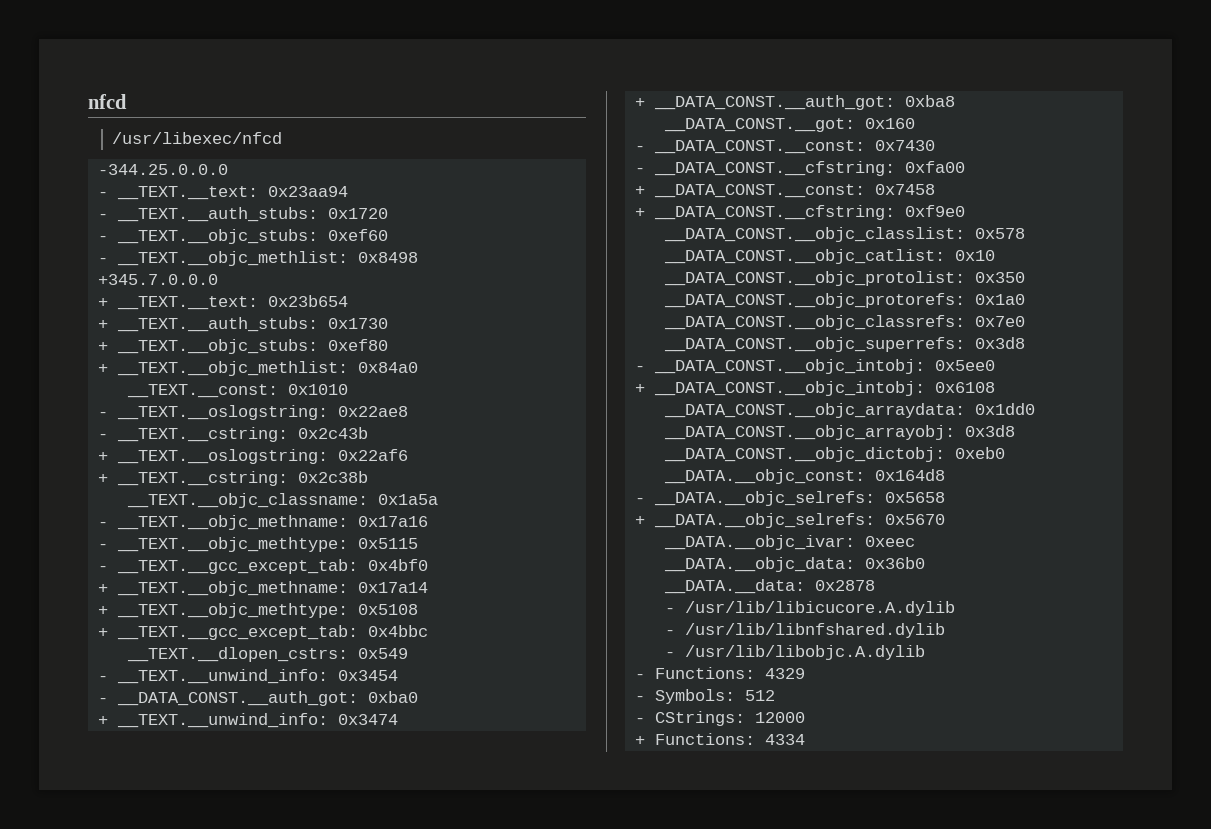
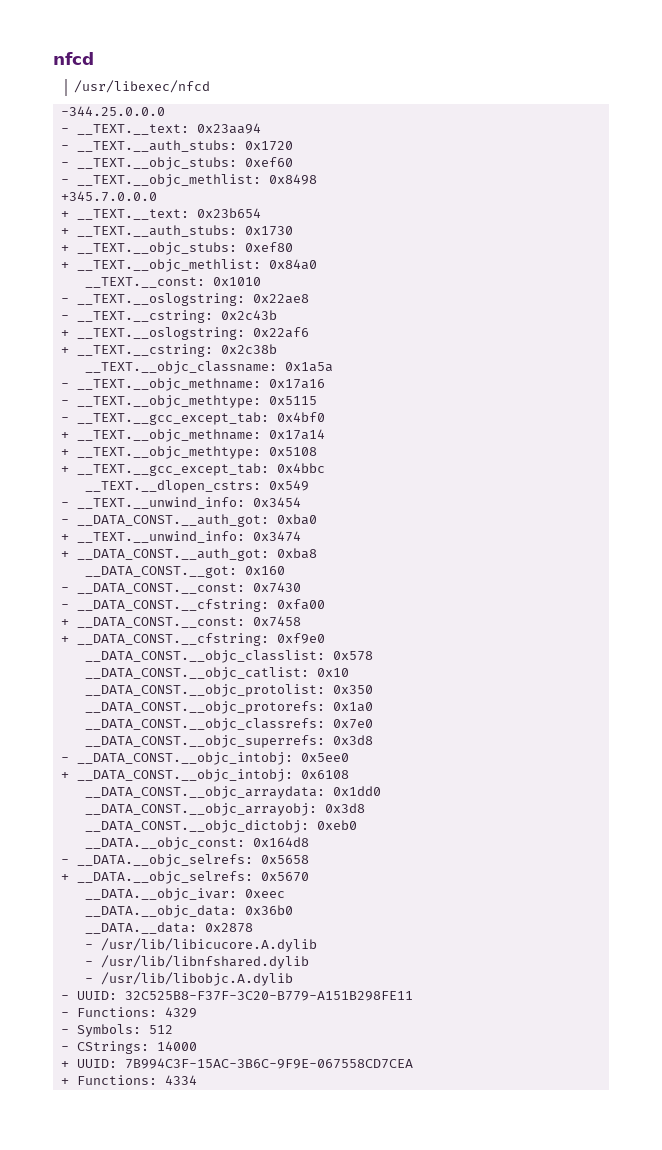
+ - UUID: 32C525B8-F37F-3C20-B779-A151B298FE11
- - CStrings: 12000
+ - CStrings: 14000
+ + UUID: 7B994C3F-15AC-3B6C-9F9E-067558CD7CEA

